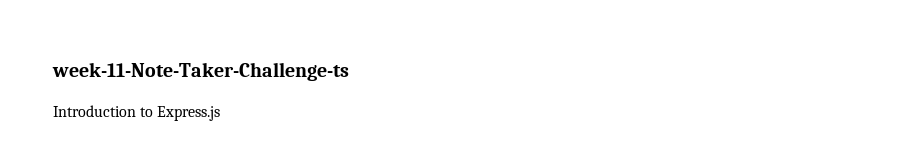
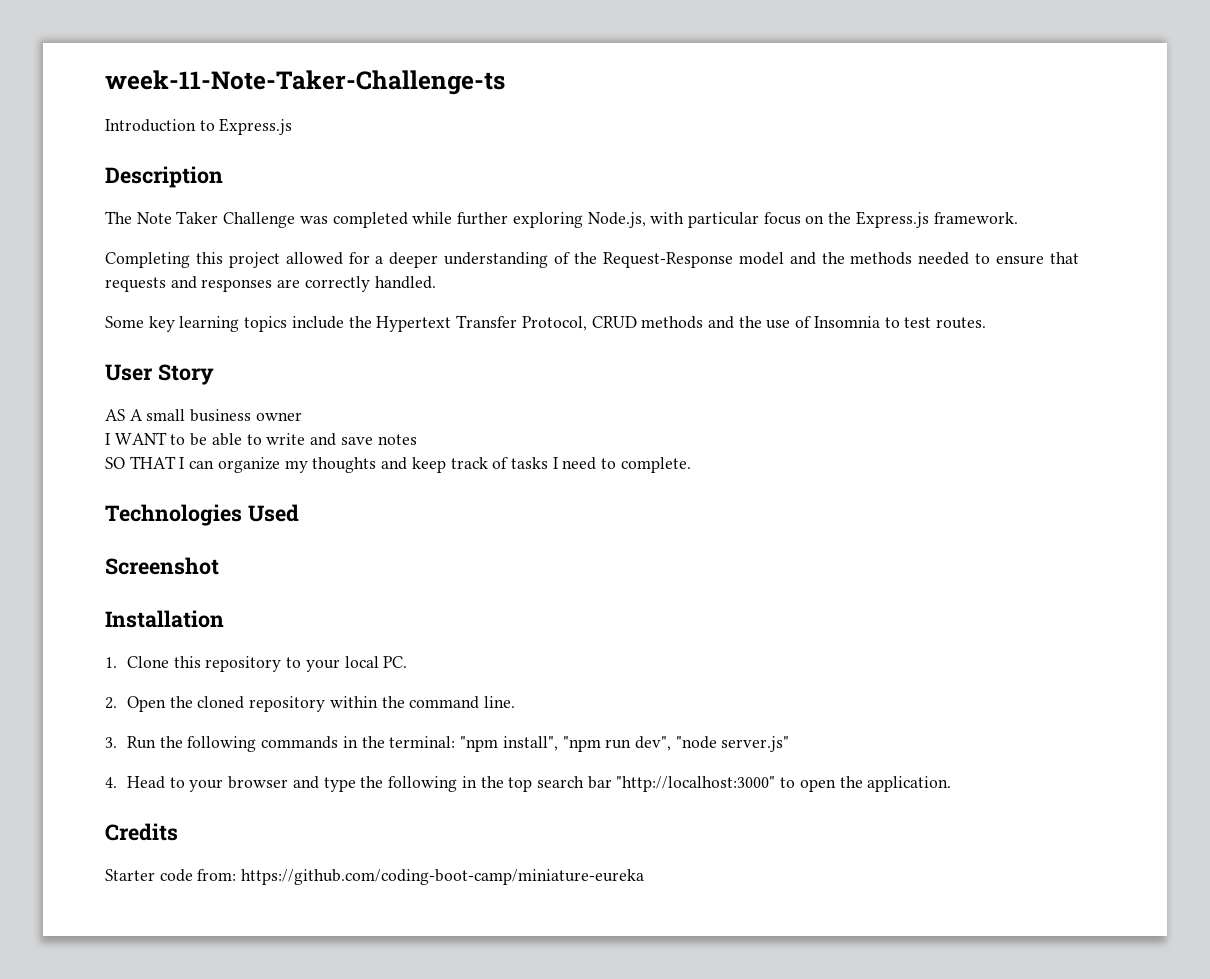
+ Description
+ The Note Taker Challenge was completed while further exploring Node.js, with particular focus on the Express.js framework.
+ Completing this project allowed for a deeper understanding of the Request-Response model and the methods needed to ensure that requests and responses are correctly handled.
+ Some key learning topics include the Hypertext Transfer Protocol, CRUD methods and the use of Insomnia to test routes.
+ User Story
+ AS A small business owner
+ I WANT to be able to write and save notes
+ SO THAT I can organize my thoughts and keep track of tasks I need to complete.
+ Technologies Used
+ Screenshot
+ Installation
+ 1. Clone this repository to your local PC.
+ 2. Open the cloned repository within the command line.
+ 3. Run the following commands in the terminal: "npm install", "npm run dev", "node server.js"
+ 4. Head to your browser and type the following in the top search bar "http://localhost:3000" to open the application.
+ Credits
+ Starter code from: https://github.com/coding-boot-camp/miniature-eureka

